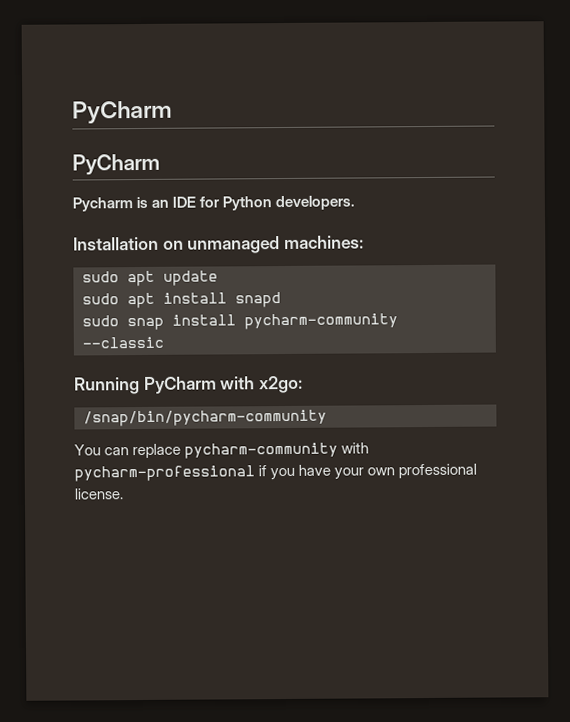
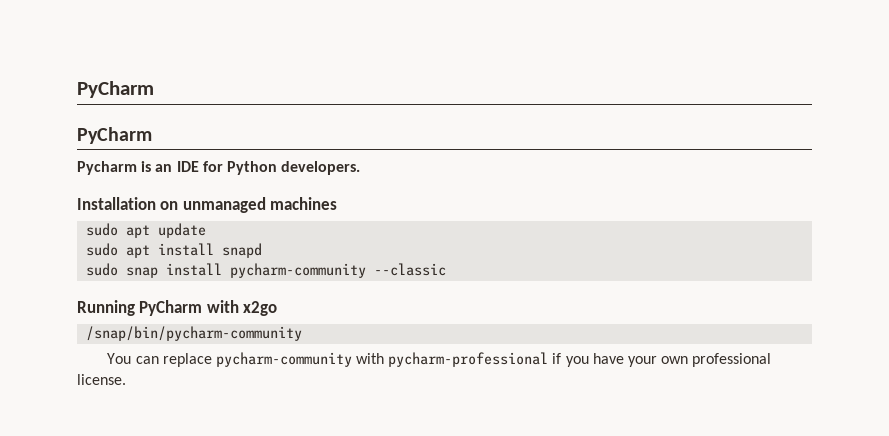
- Installation on unmanaged machines:
+ Installation on unmanaged machines
- Running PyCharm with x2go:
+ Running PyCharm with x2go

